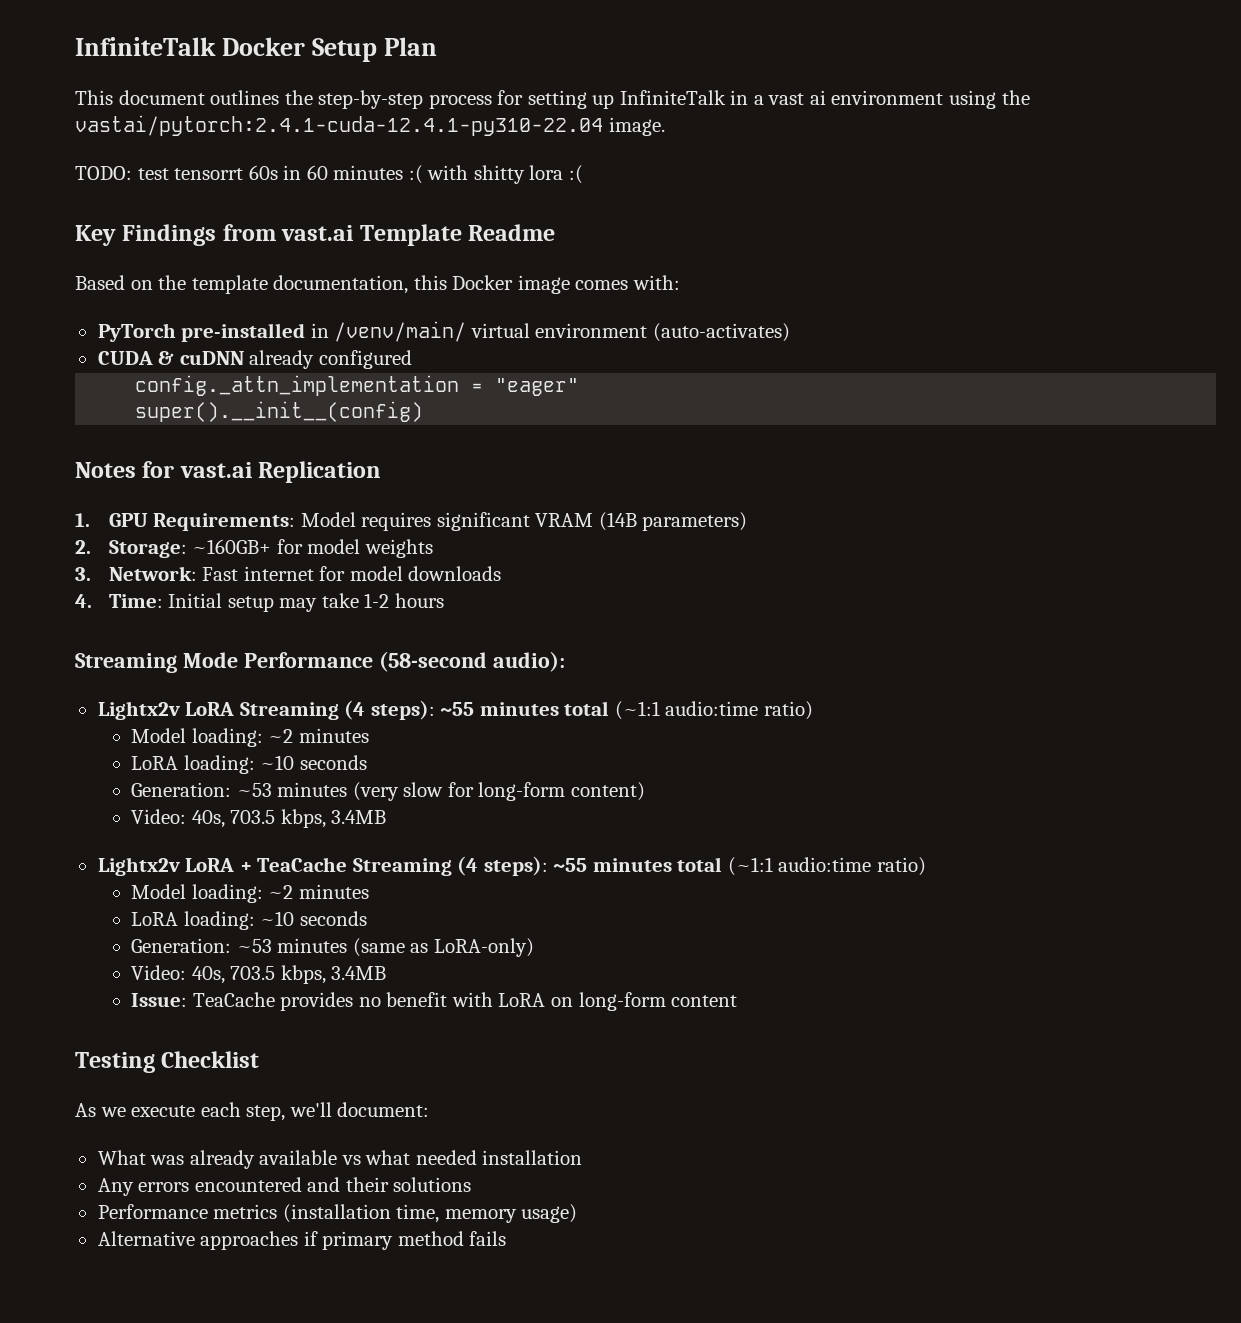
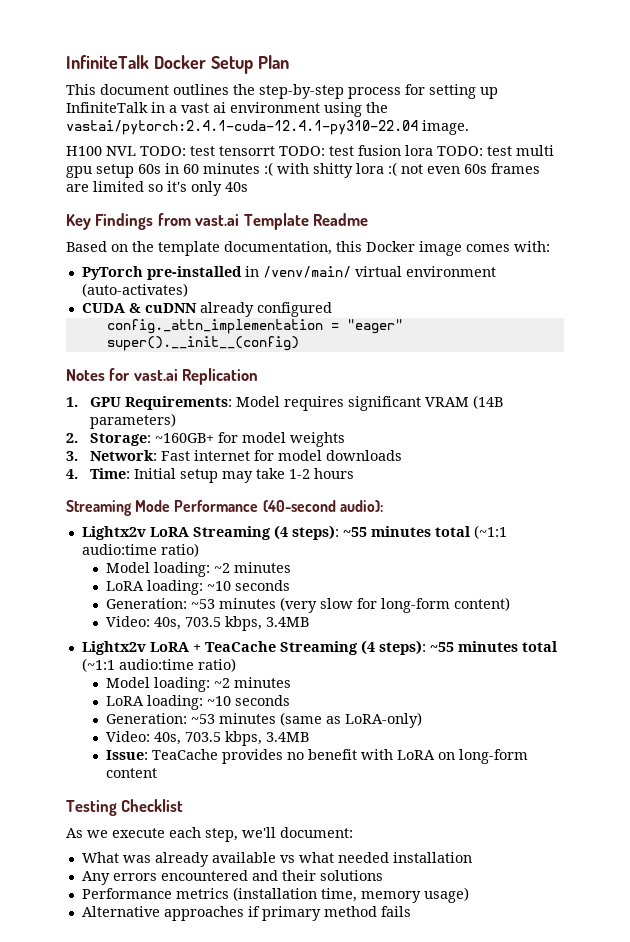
- TODO: test tensorrt 60s in 60 minutes :( with shitty lora :(
+ H100 NVL TODO: test tensorrt TODO: test fusion lora TODO: test multi gpu setup 60s in 60 minutes :( with shitty lora :( not even 60s frames are limited so it's only 40s
- Streaming Mode Performance (58-second audio):
+ Streaming Mode Performance (40-second audio):

